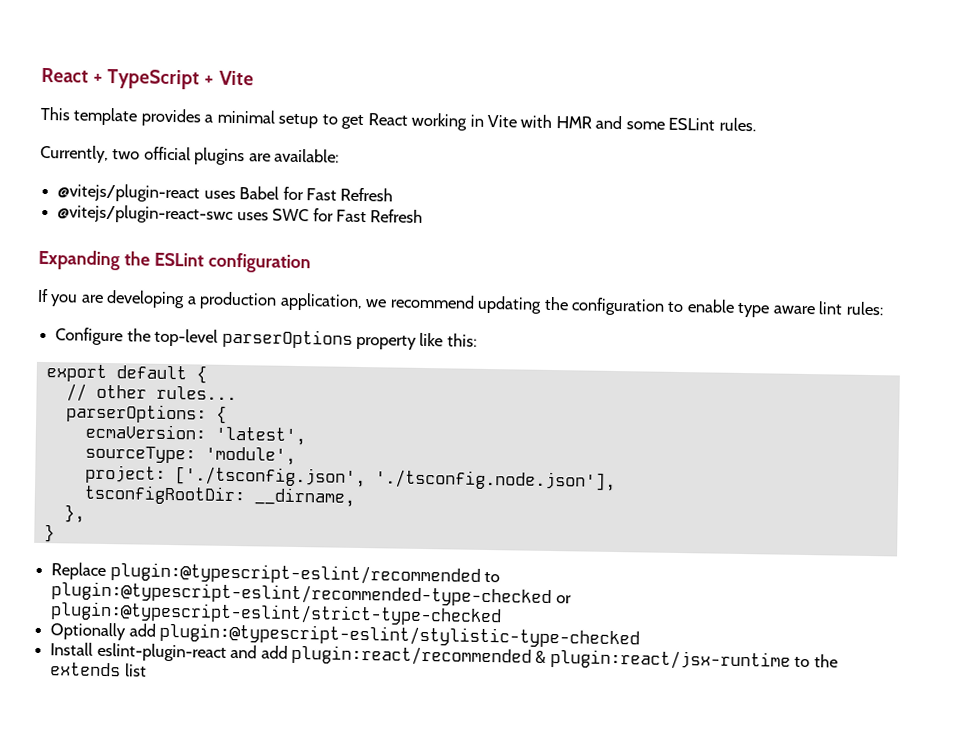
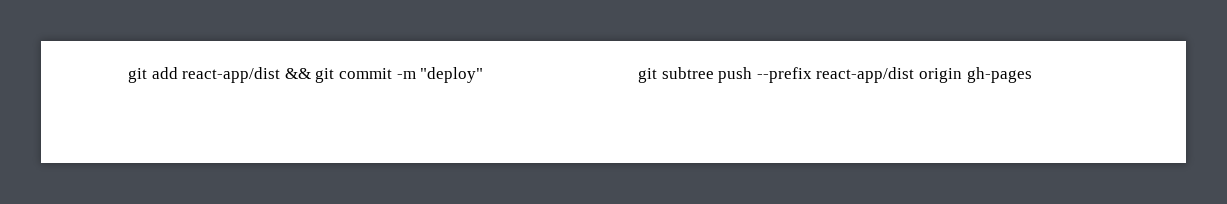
- React + TypeScript + Vite
- This template provides a minimal setup to get React working in Vite with HMR and some ESLint rules.
- Currently, two official plugins are available:
- @vitejs/plugin-react uses Babel for Fast Refresh
- @vitejs/plugin-react-swc uses SWC for Fast Refresh
- Expanding the ESLint configuration
- If you are developing a production application, we recommend updating the configuration to enable type aware lint rules:
- Configure the top-level parserOptions property like this:
- export default {
- // other rules...
- parserOptions: {
- ecmaVersion: 'latest',
- sourceType: 'module',
- project: ['./tsconfig.json', './tsconfig.node.json'],
- tsconfigRootDir: __dirname,
- },
- }
- Replace plugin:@typescript-eslint/recommended to plugin:@typescript-eslint/recommended-type-checked or plugin:@typescript-eslint/strict-type-checked
- Optionally add plugin:@typescript-eslint/stylistic-type-checked
- Install eslint-plugin-react and add plugin:react/recommended & plugin:react/jsx-runtime to the extends list
+ git add react-app/dist && git commit -m "deploy"
+ git subtree push --prefix react-app/dist origin gh-pages

